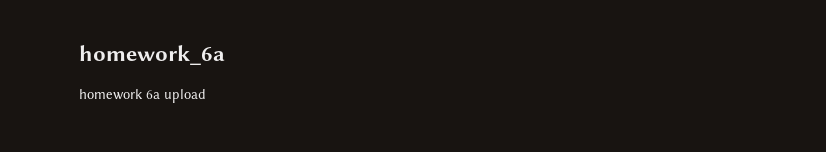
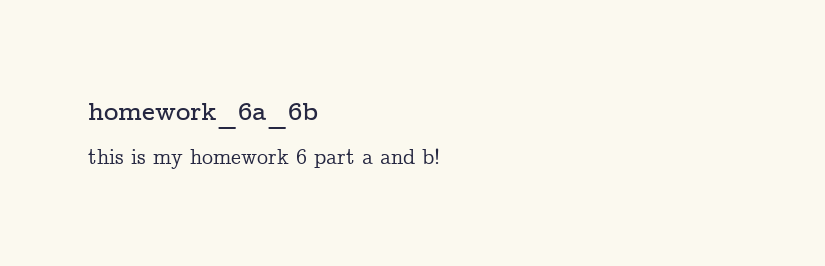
- homework_6a
- homework 6a upload
+ homework_6a_6b
+ this is my homework 6 part a and b!

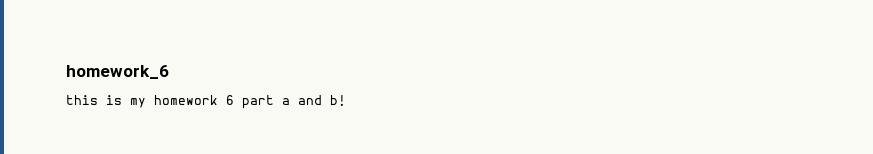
- homework_6a_6b
+ homework_6

